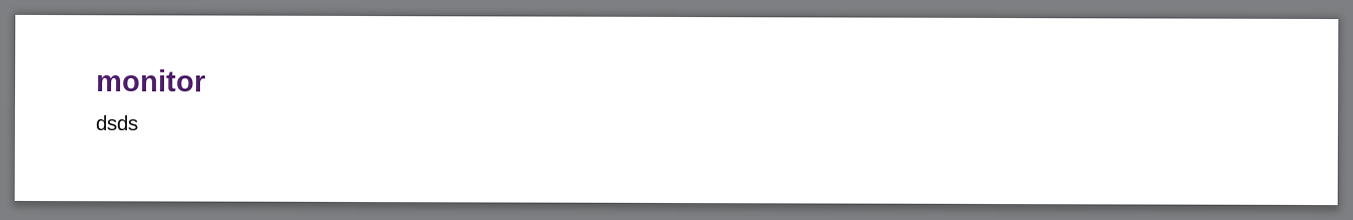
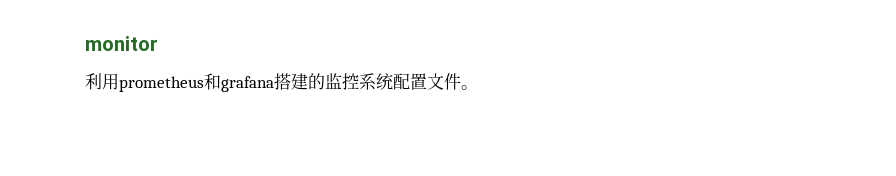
- dsds
+ 利用prometheus和grafana搭建的监控系统配置文件。

